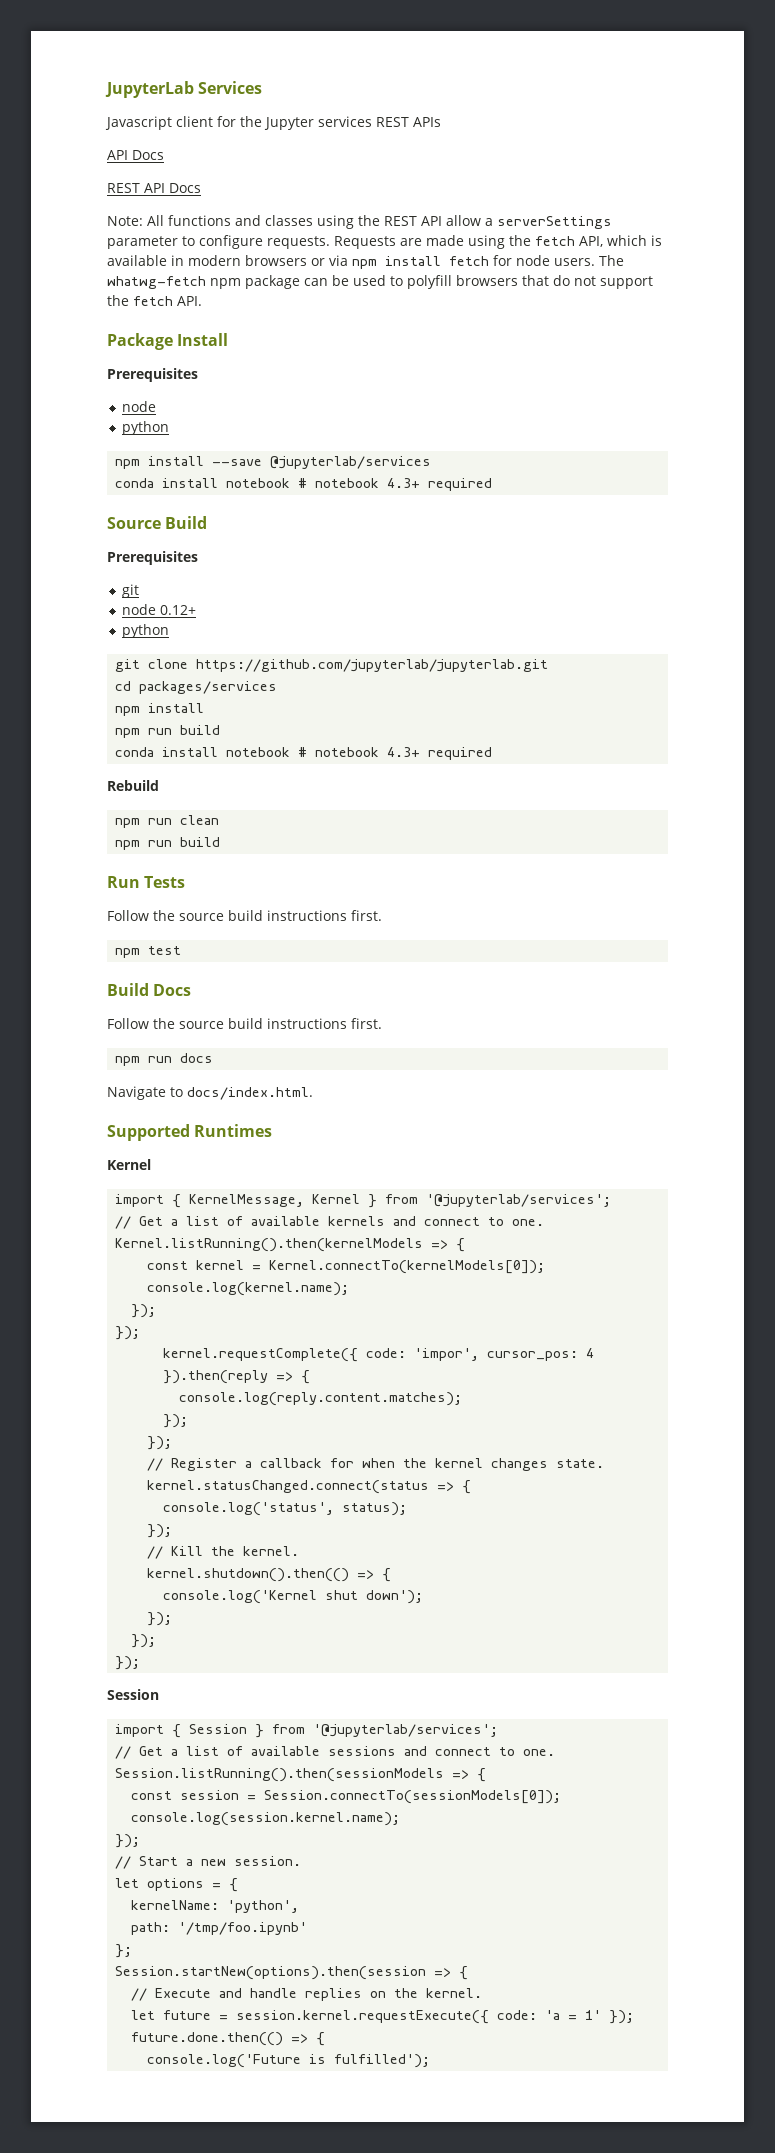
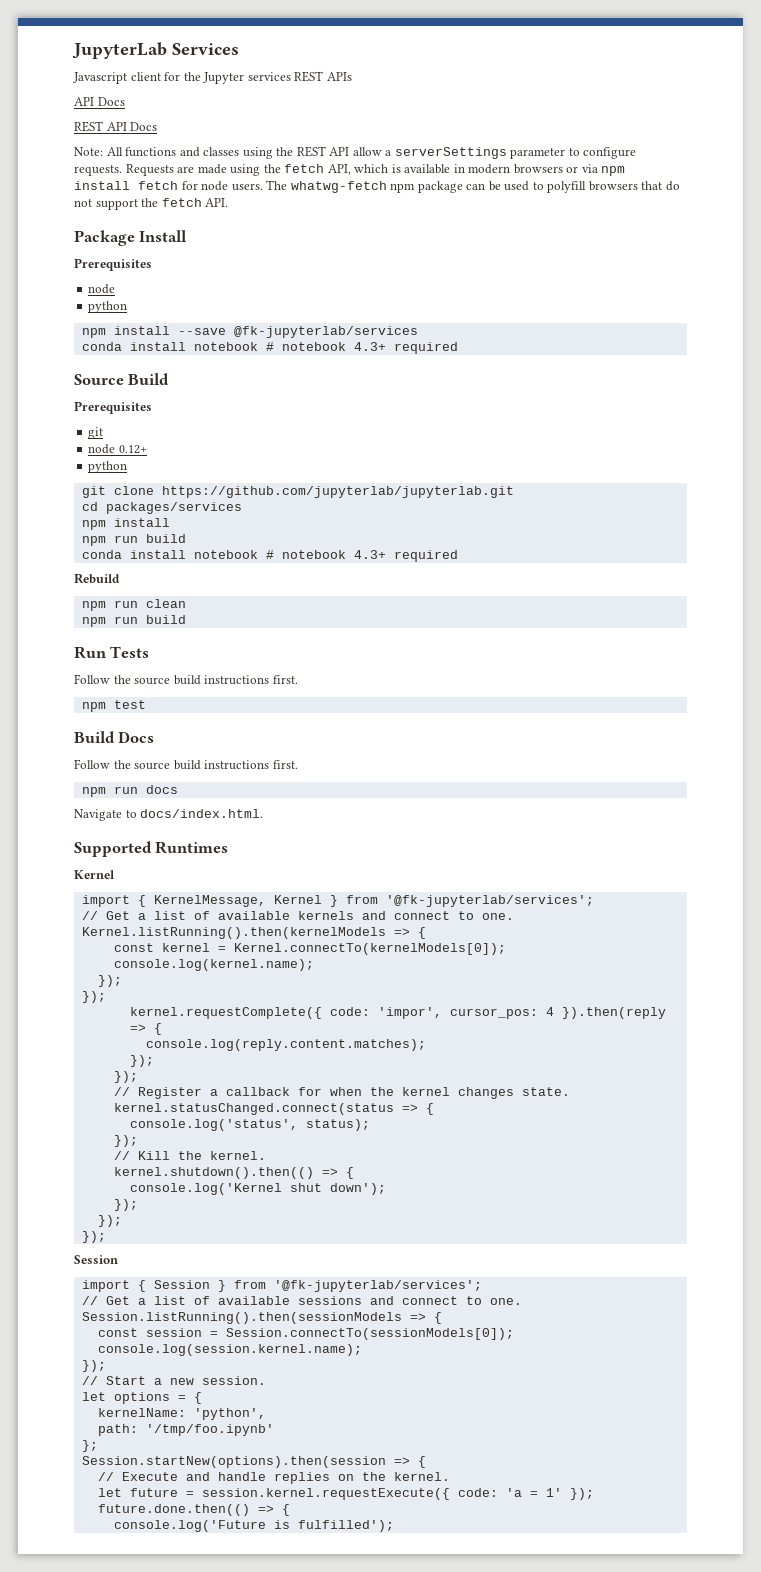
- npm install --save @jupyterlab/services
+ npm install --save @fk-jupyterlab/services
- import { KernelMessage, Kernel } from '@jupyterlab/services';
+ import { KernelMessage, Kernel } from '@fk-jupyterlab/services';
- import { Session } from '@jupyterlab/services';
+ import { Session } from '@fk-jupyterlab/services';

